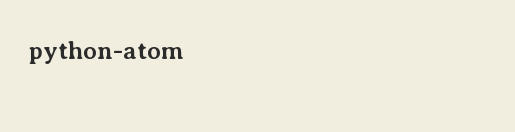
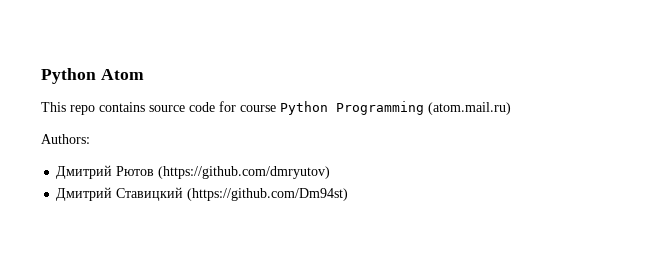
- python-atom
+ Python Atom
+ This repo contains source code for course Python Programming (atom.mail.ru)
+ Authors:
+ Дмитрий Рютов (https://github.com/dmryutov)
+ Дмитрий Ставицкий (https://github.com/Dm94st)

